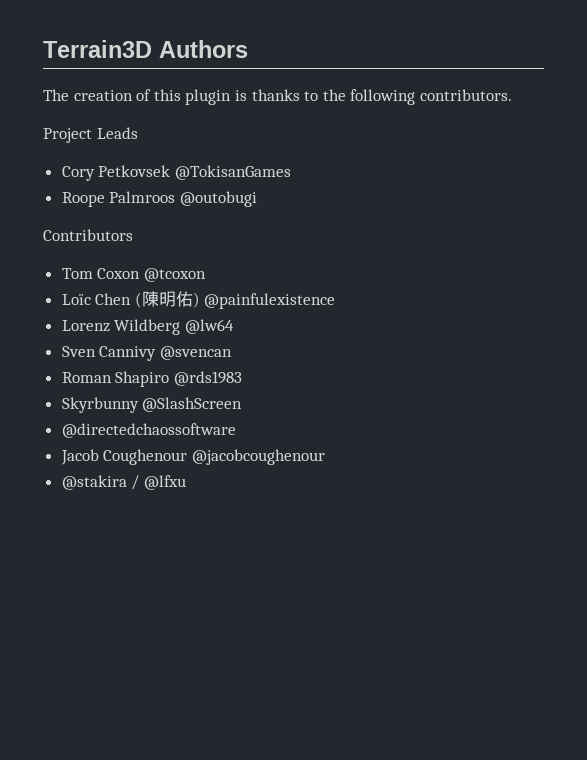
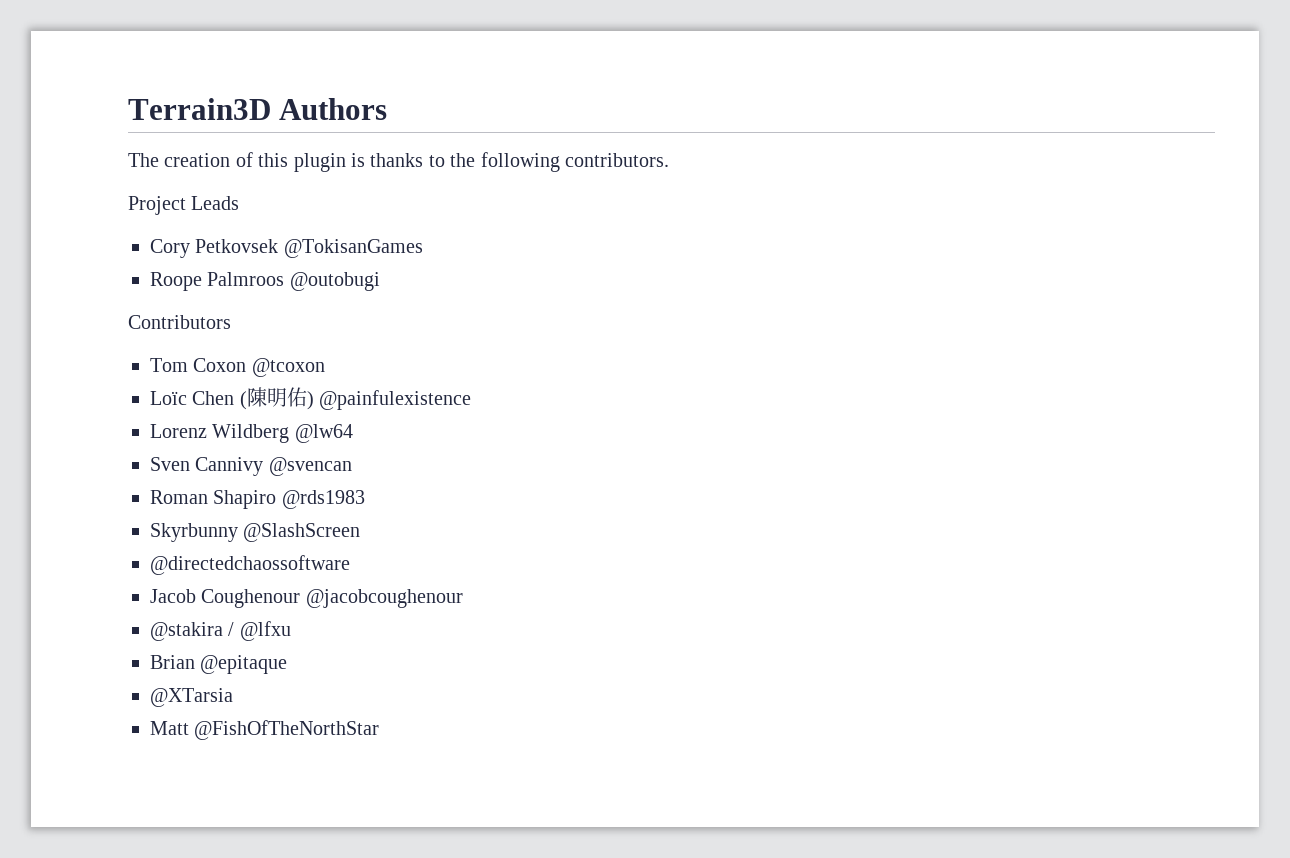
+ Brian @epitaque
+ @XTarsia
+ Matt @FishOfTheNorthStar

